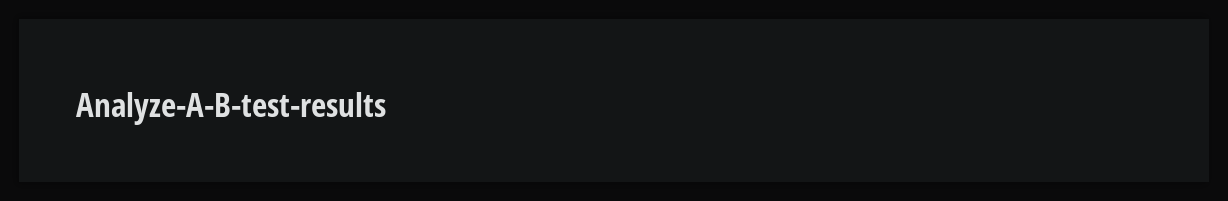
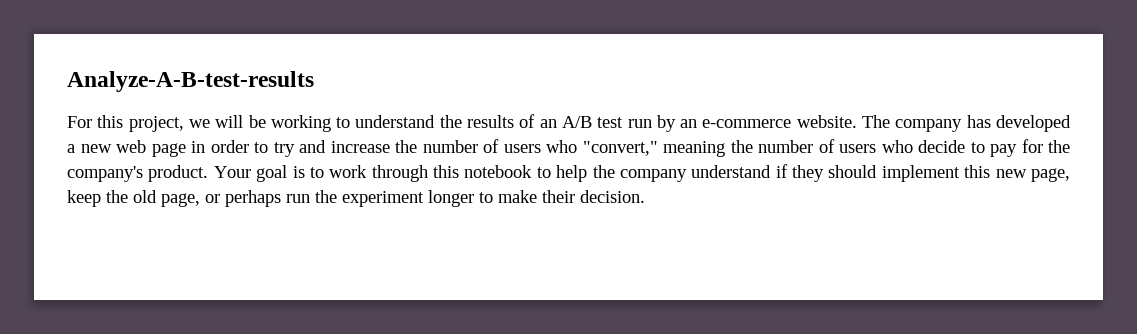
+ For this project, we will be working to understand the results of an A/B test run by an e-commerce website. The company has developed a new web page in order to try and increase the number of users who "convert," meaning the number of users who decide to pay for the company's product. Your goal is to work through this notebook to help the company understand if they should implement this new page, keep the old page, or perhaps run the experiment longer to make their decision.

